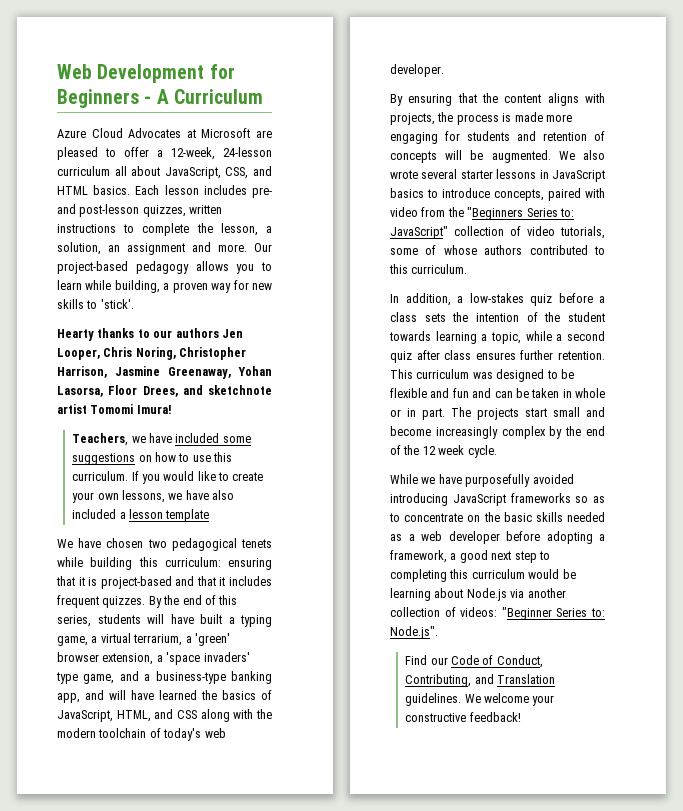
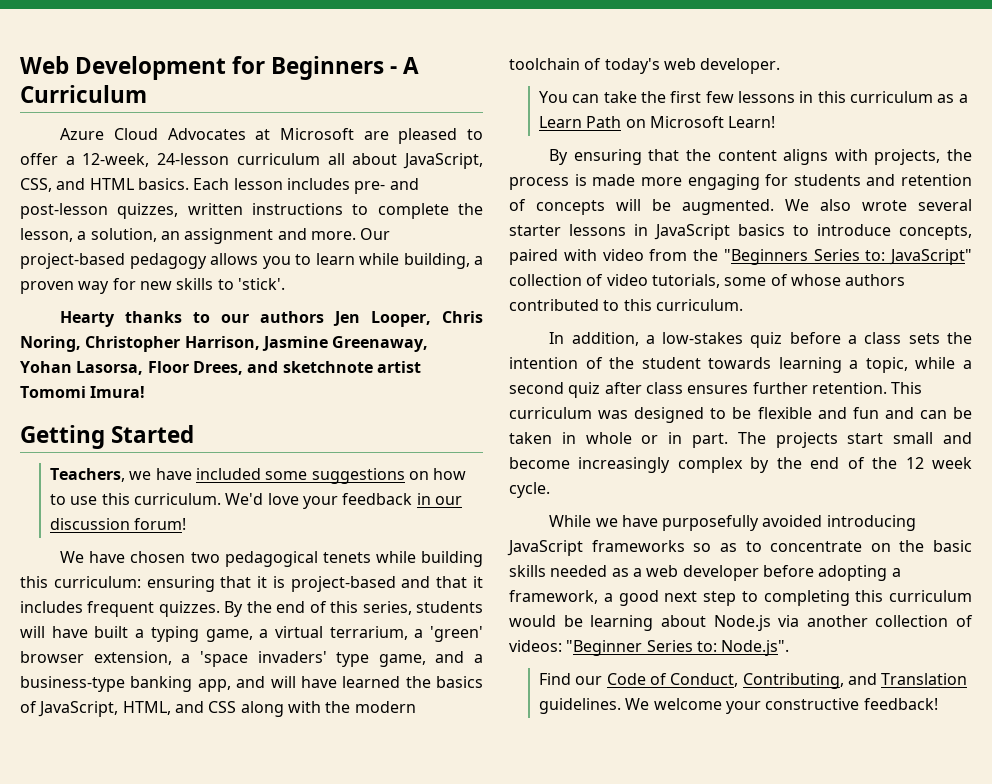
+ Getting Started
- If you would like to create your own lessons, we have also included a lesson template
+ We'd love your feedback in our discussion forum!
+ You can take the first few lessons in this curriculum as a Learn Path on Microsoft Learn!

